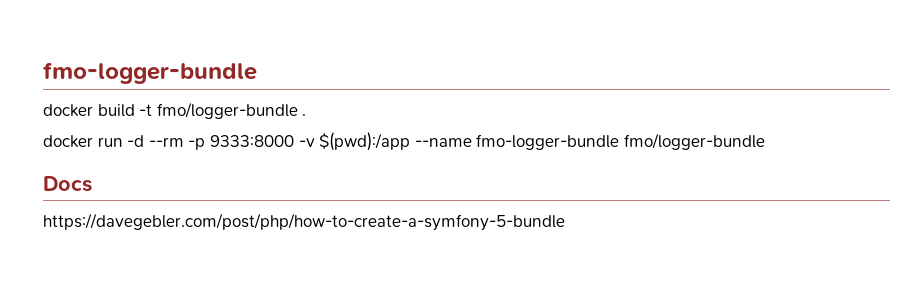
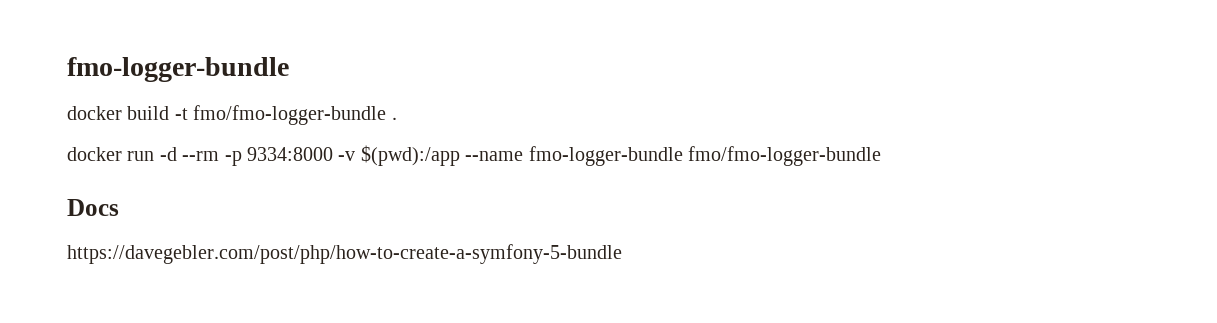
- docker build -t fmo/logger-bundle .
+ docker build -t fmo/fmo-logger-bundle .
- docker run -d --rm -p 9333:8000 -v $(pwd):/app --name fmo-logger-bundle fmo/logger-bundle
+ docker run -d --rm -p 9334:8000 -v $(pwd):/app --name fmo-logger-bundle fmo/fmo-logger-bundle

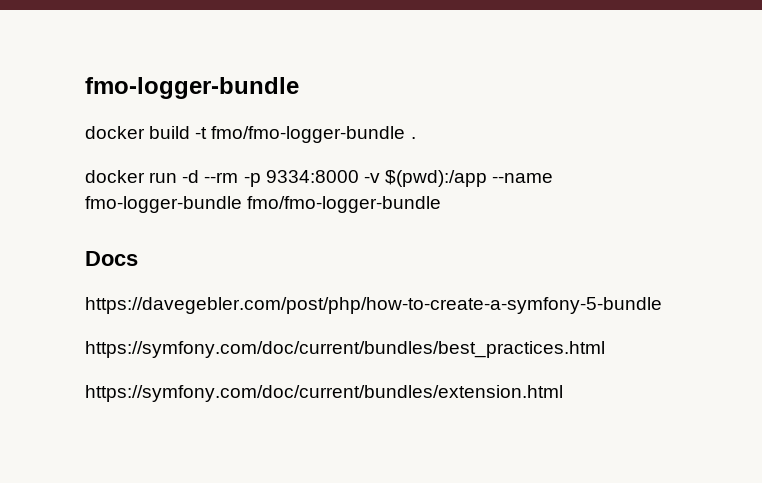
+ https://symfony.com/doc/current/bundles/best_practices.html
+ https://symfony.com/doc/current/bundles/extension.html

